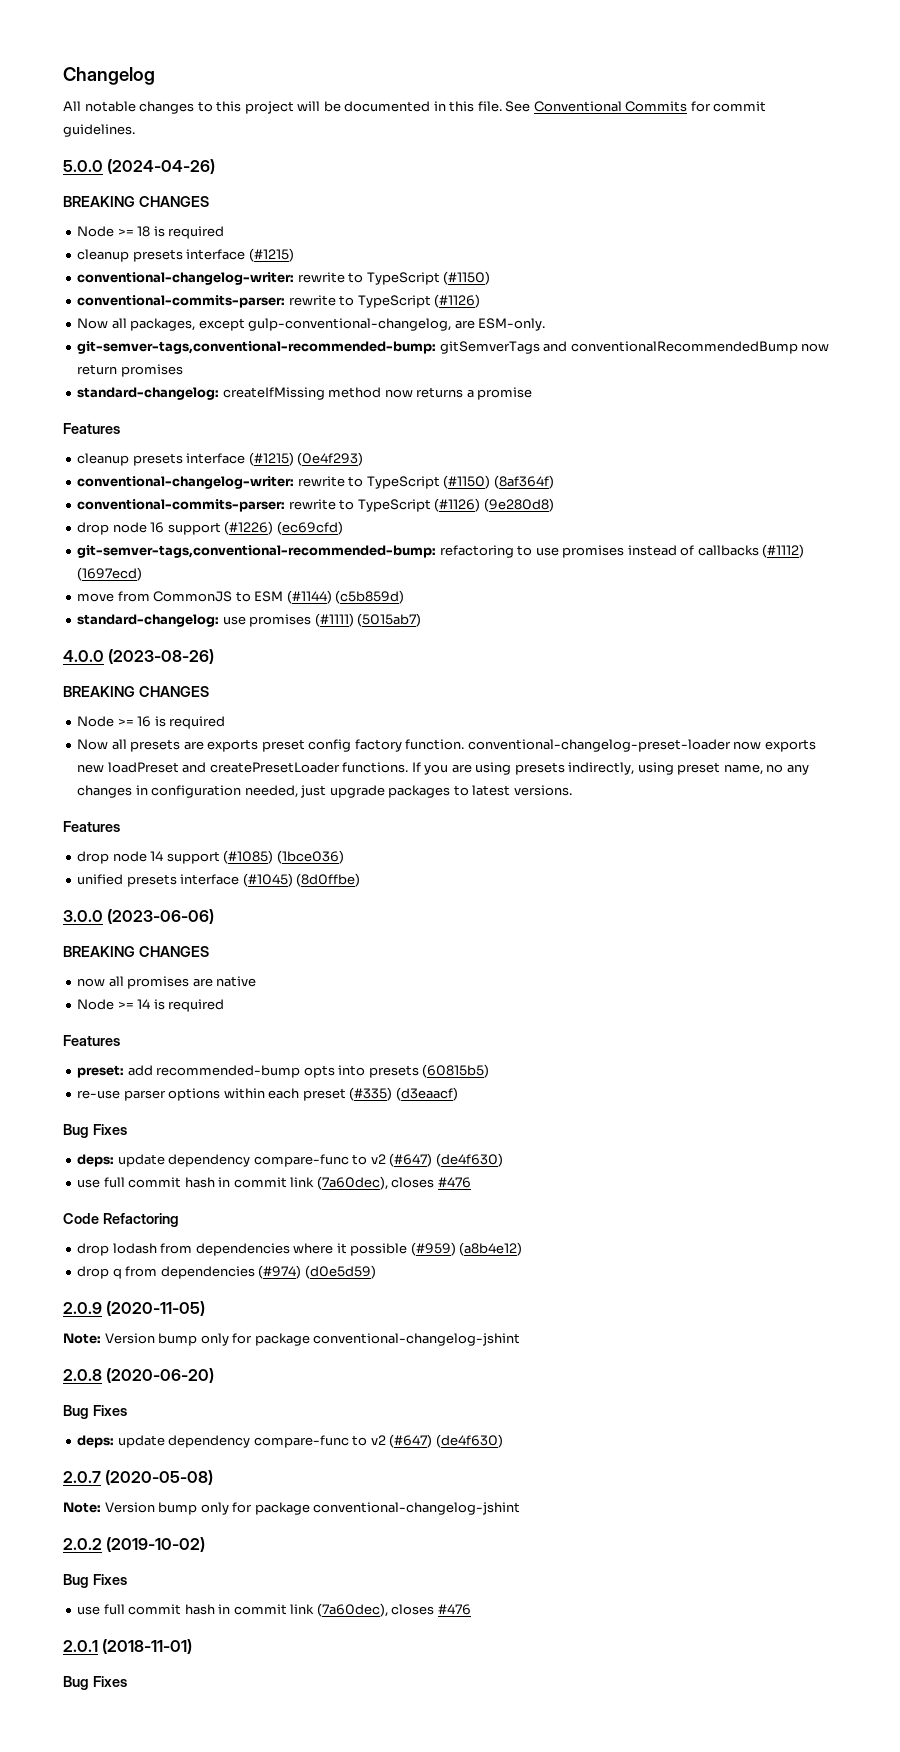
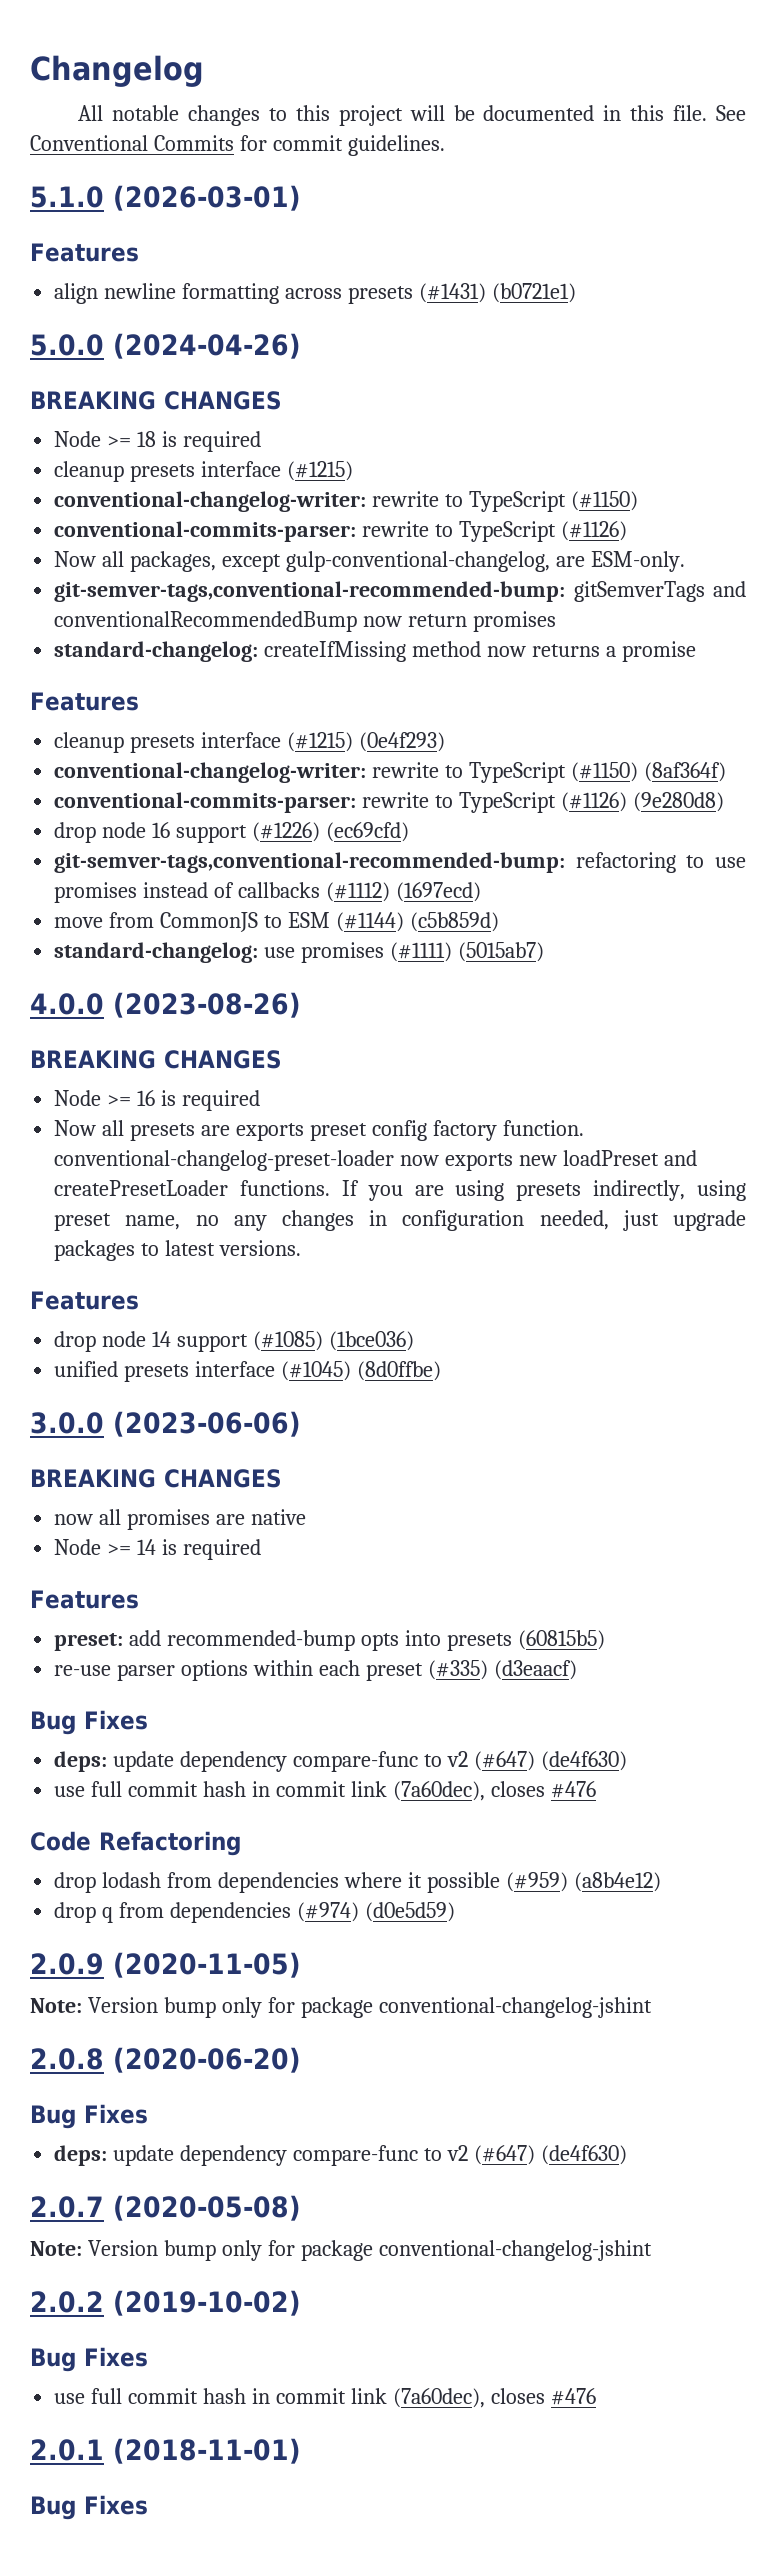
+ 5.1.0 (2026-03-01)
+ Features
+ align newline formatting across presets (#1431) (b0721e1)

